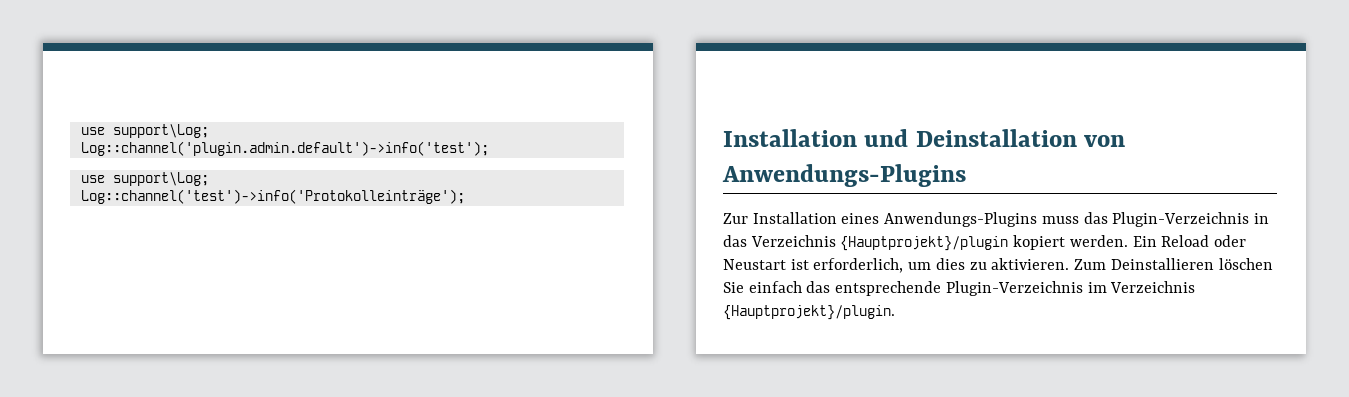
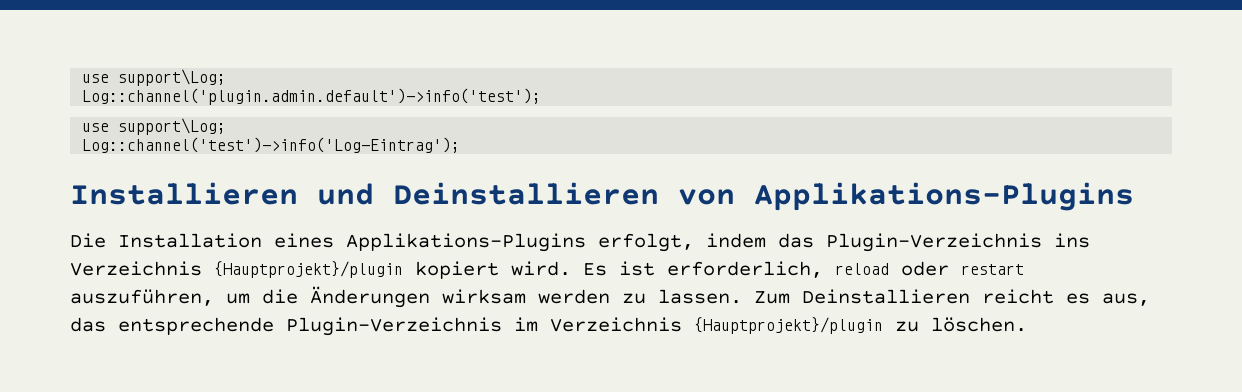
- Log::channel('test')->info('Protokolleinträge');
- Installation und Deinstallation von Anwendungs-Plugins
- Zur Installation eines Anwendungs-Plugins muss das Plugin-Verzeichnis in das Verzeichnis {Hauptprojekt}/plugin kopiert werden. Ein Reload oder Neustart ist erforderlich, um dies zu aktivieren. Zum Deinstallieren löschen Sie einfach das entsprechende Plugin-Verzeichnis im Verzeichnis {Hauptprojekt}/plugin.
+ Log::channel('test')->info('Log-Eintrag');
+ Installieren und Deinstallieren von Applikations-Plugins
+ Die Installation eines Applikations-Plugins erfolgt, indem das Plugin-Verzeichnis ins Verzeichnis {Hauptprojekt}/plugin kopiert wird. Es ist erforderlich, reload oder restart auszuführen, um die Änderungen wirksam werden zu lassen. Zum Deinstallieren reicht es aus, das entsprechende Plugin-Verzeichnis im Verzeichnis {Hauptprojekt}/plugin zu löschen.

